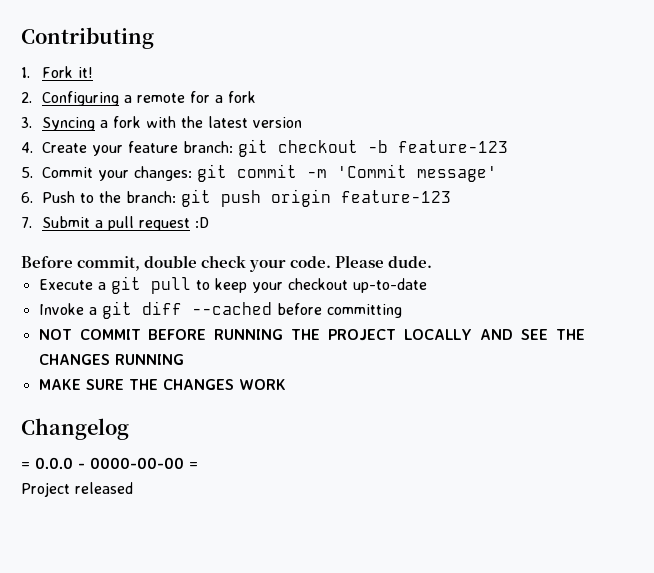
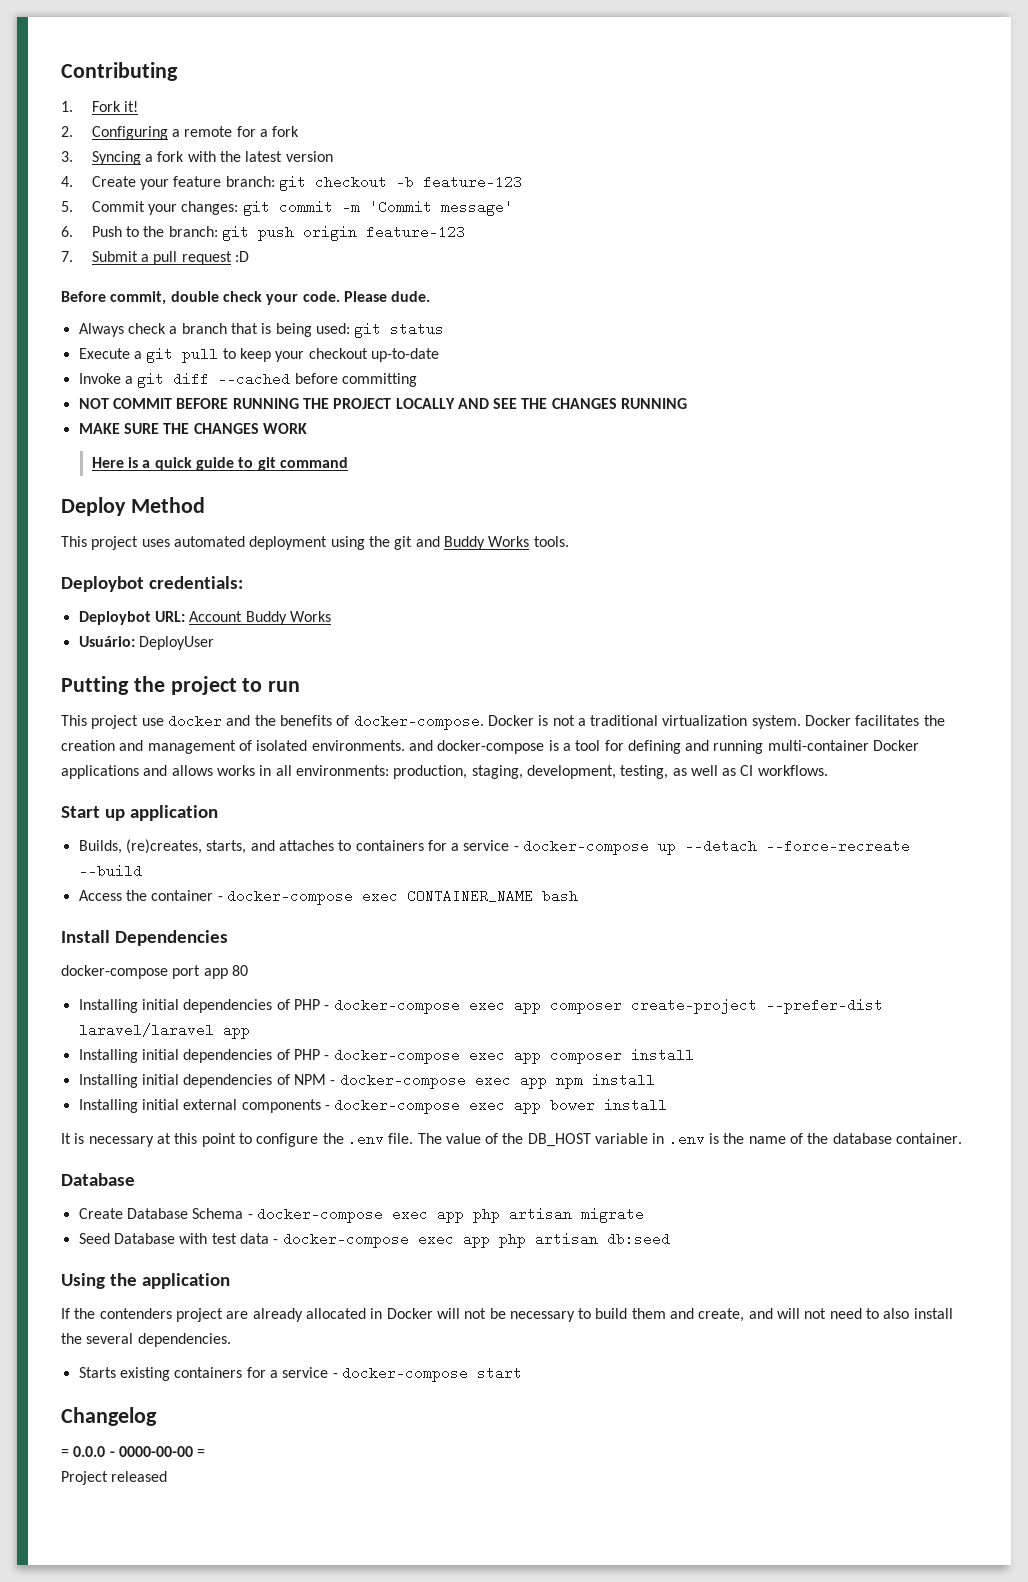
+ Always check a branch that is being used: git status
+ Here is a quick guide to git command
+ Deploy Method
+ This project uses automated deployment using the git and Buddy Works tools.
+ Deploybot credentials:
+ Deploybot URL: Account Buddy Works
+ Usuário: DeployUser
+ Putting the project to run
+ This project use docker and the benefits of docker-compose. Docker is not a traditional virtualization system. Docker facilitates the creation and management of isolated environments. and docker-compose is a tool for defining and running multi-container Docker applications and allows works in all environments: production, staging, development, testing, as well as CI workflows.
+ Start up application
+ Builds, (re)creates, starts, and attaches to containers for a service - docker-compose up --detach --force-recreate --build
+ Access the container - docker-compose exec CONTAINER_NAME bash
+ Install Dependencies
+ docker-compose port app 80
+ Installing initial dependencies of PHP - docker-compose exec app composer create-project --prefer-dist laravel/laravel app
+ Installing initial dependencies of PHP - docker-compose exec app composer install
+ Installing initial dependencies of NPM - docker-compose exec app npm install
+ Installing initial external components - docker-compose exec app bower install
+ It is necessary at this point to configure the .env file. The value of the DB_HOST variable in .env is the name of the database container.
+ Database
+ Create Database Schema - docker-compose exec app php artisan migrate
+ Seed Database with test data - docker-compose exec app php artisan db:seed
+ Using the application
+ If the contenders project are already allocated in Docker will not be necessary to build them and create, and will not need to also install the several dependencies.
+ Starts existing containers for a service - docker-compose start

